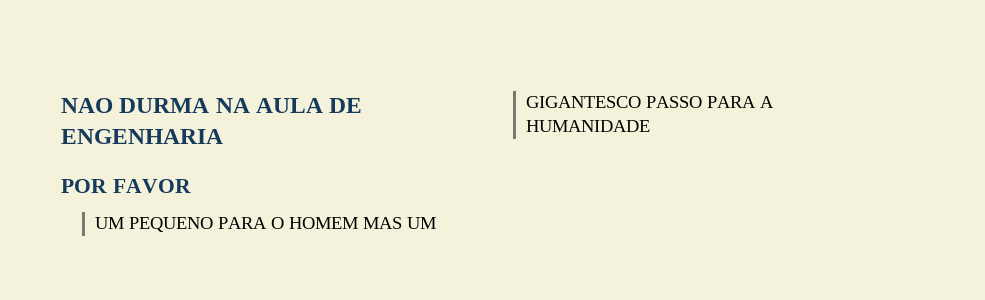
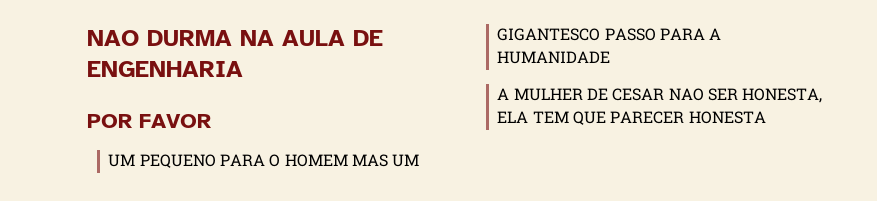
+ A MULHER DE CESAR NAO SER HONESTA, ELA TEM QUE PARECER HONESTA

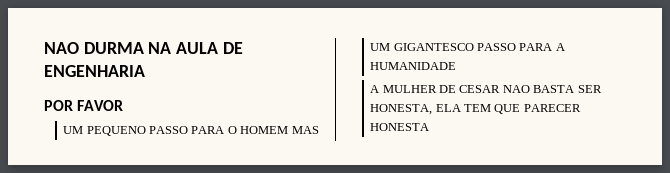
- UM PEQUENO PARA O HOMEM MAS UM GIGANTESCO PASSO PARA A HUMANIDADE
+ UM PEQUENO PASSO PARA O HOMEM MAS UM GIGANTESCO PASSO PARA A HUMANIDADE
- A MULHER DE CESAR NAO SER HONESTA, ELA TEM QUE PARECER HONESTA
+ A MULHER DE CESAR NAO BASTA SER HONESTA, ELA TEM QUE PARECER HONESTA

